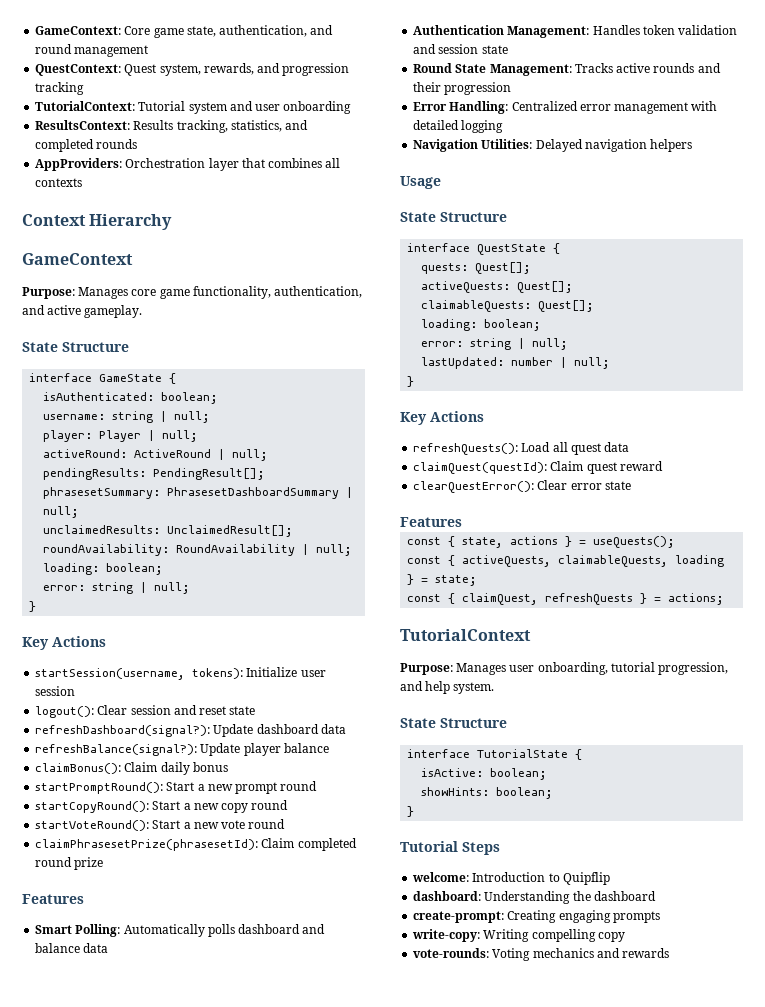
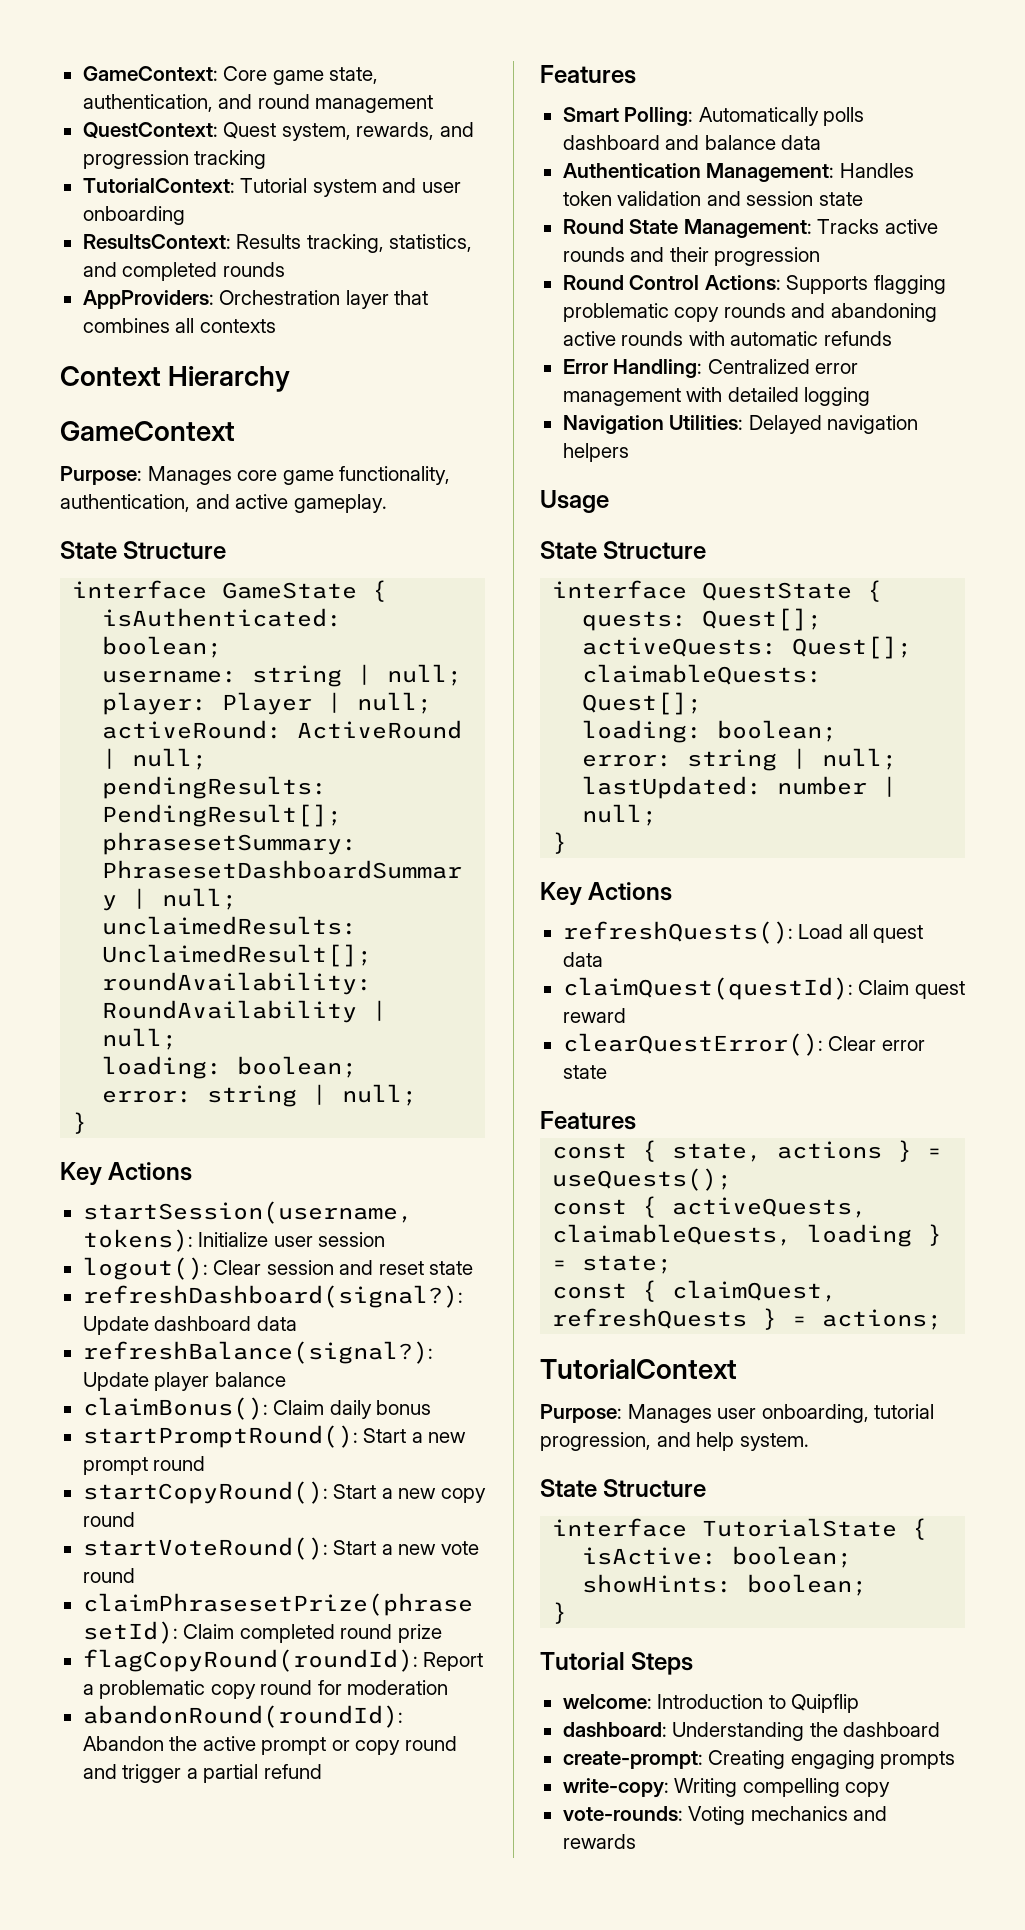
+ flagCopyRound(roundId): Report a problematic copy round for moderation
+ abandonRound(roundId): Abandon the active prompt or copy round and trigger a partial refund
+ Round Control Actions: Supports flagging problematic copy rounds and abandoning active rounds with automatic refunds

